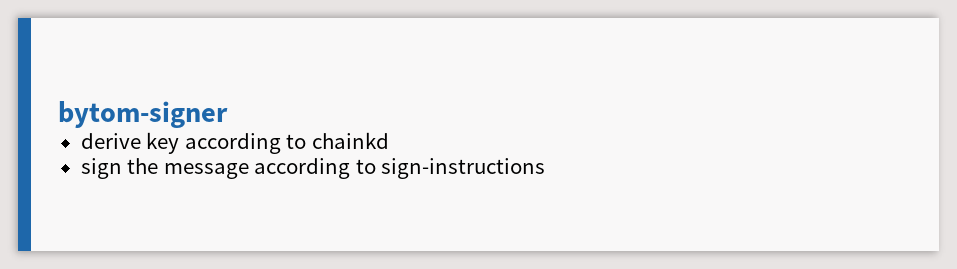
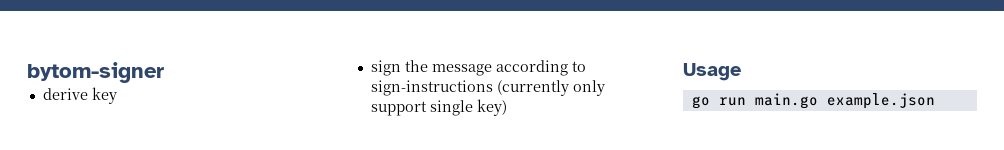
- derive key according to chainkd
+ derive key
- sign the message according to sign-instructions
+ sign the message according to sign-instructions (currently only support single key)
+ Usage
+ go run main.go example.json

